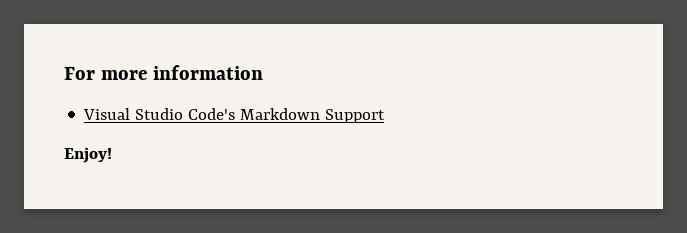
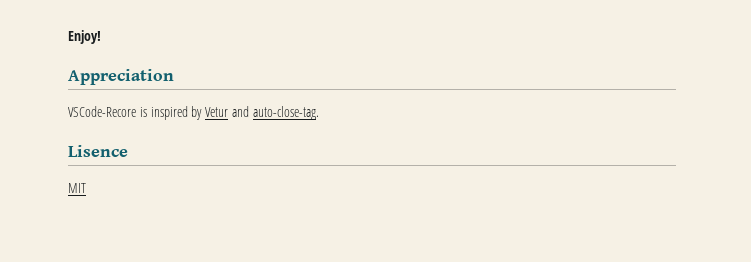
- For more information
- Visual Studio Code's Markdown Support
  Enjoy!
+ Appreciation
+ VSCode-Recore is inspired by Vetur and auto-close-tag.
+ Lisence
+ MIT

